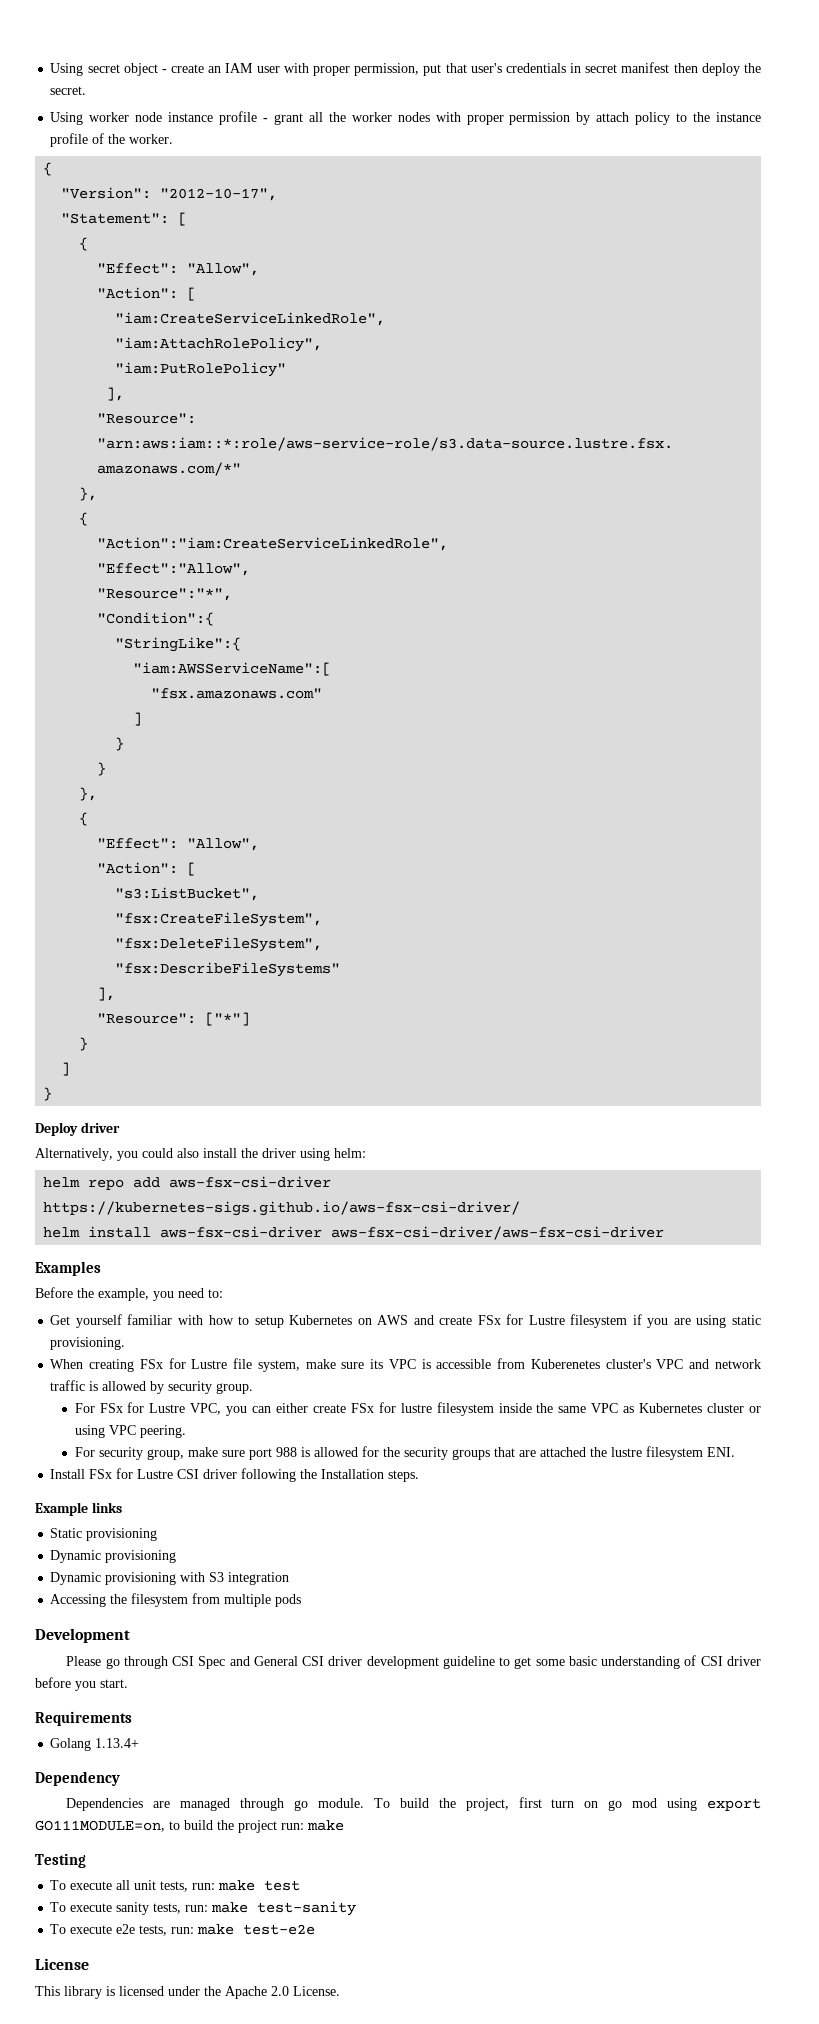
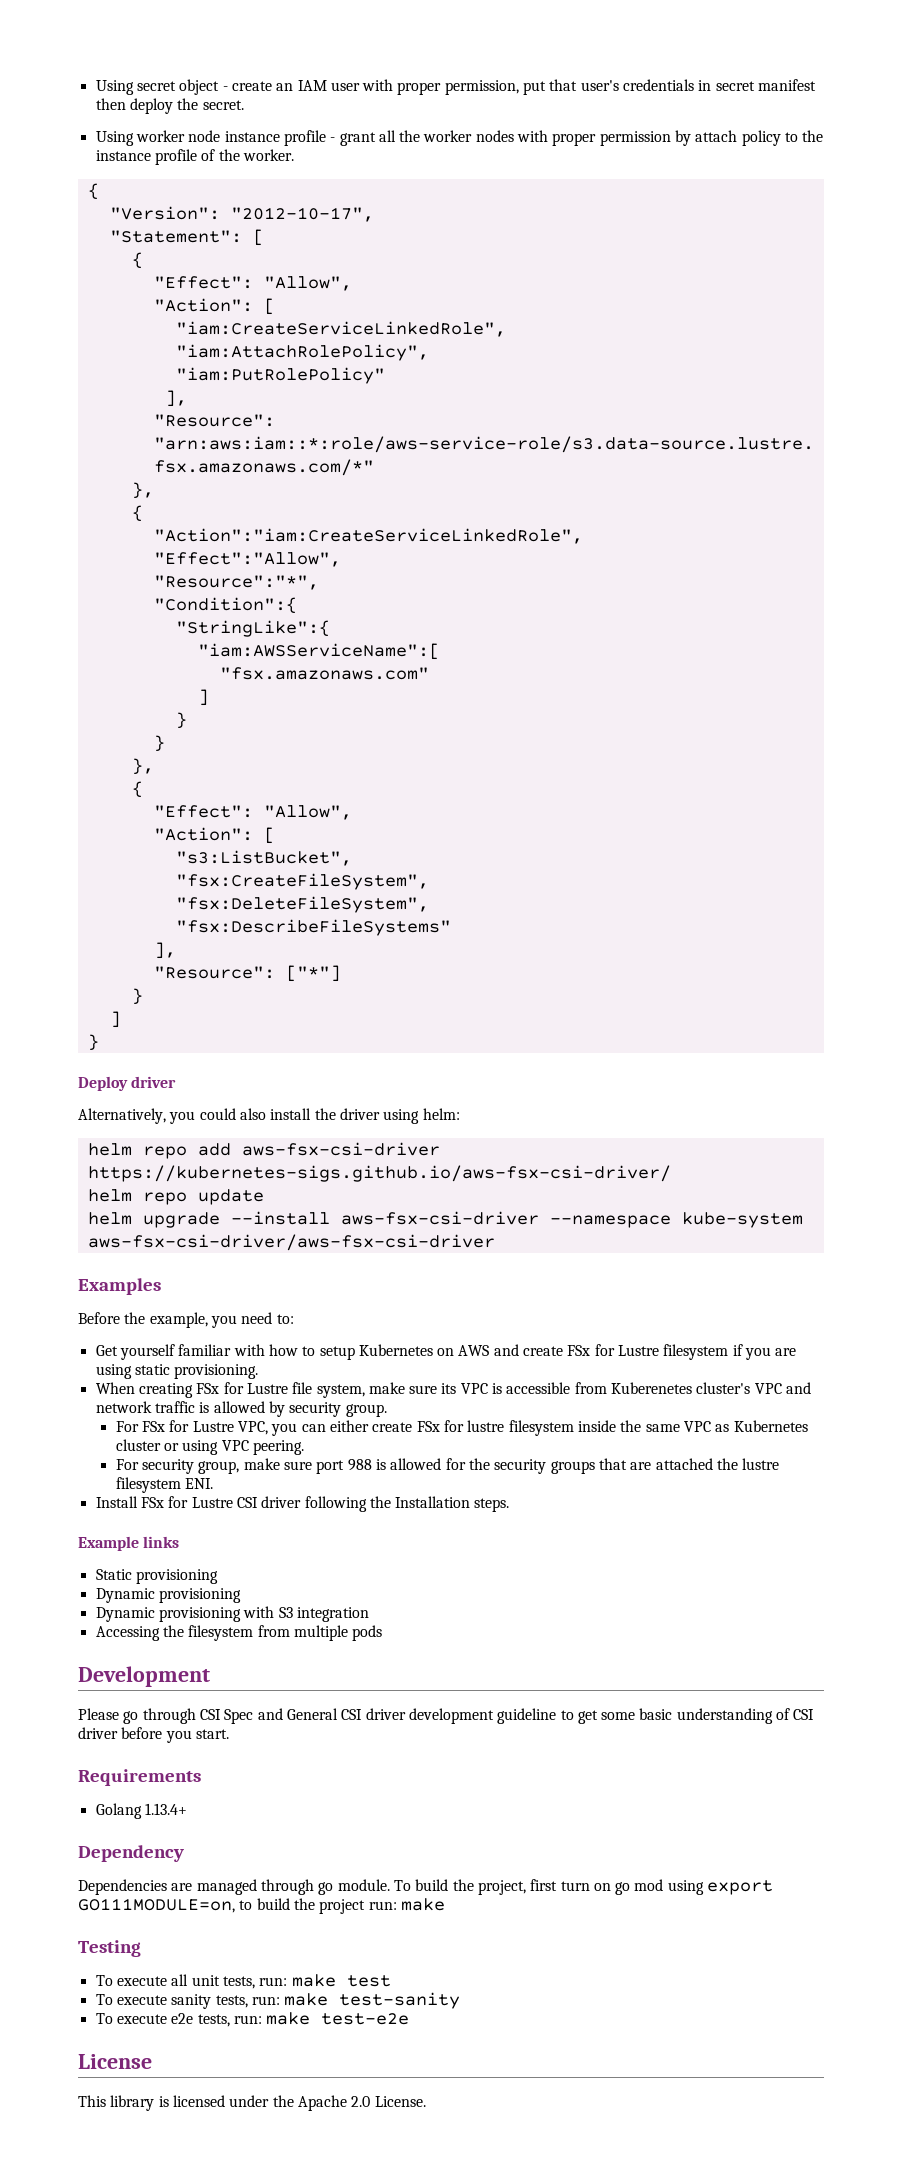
- helm install aws-fsx-csi-driver aws-fsx-csi-driver/aws-fsx-csi-driver
+ helm repo update
+ helm upgrade --install aws-fsx-csi-driver --namespace kube-system aws-fsx-csi-driver/aws-fsx-csi-driver

